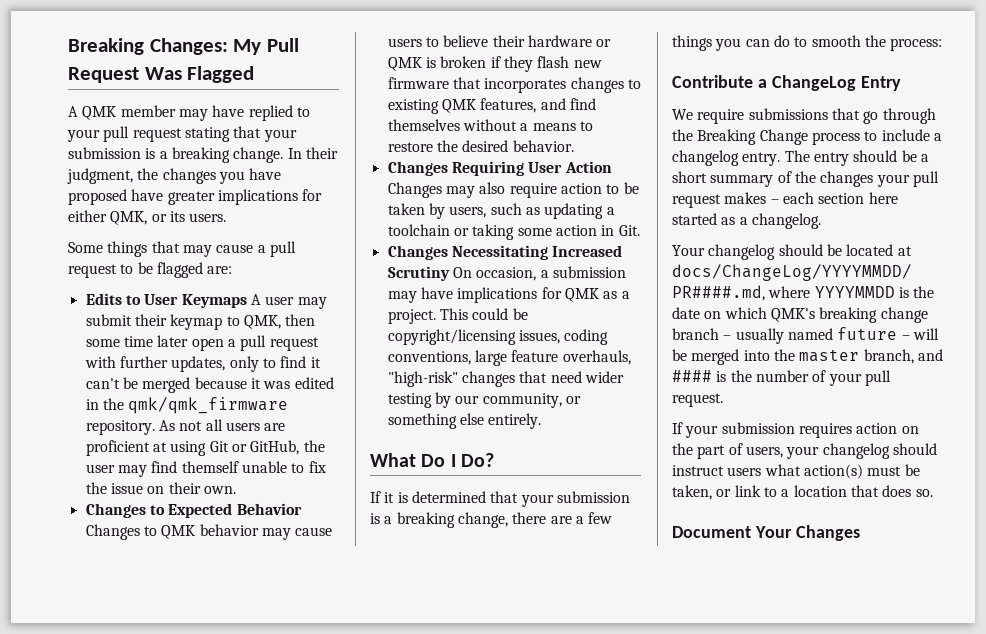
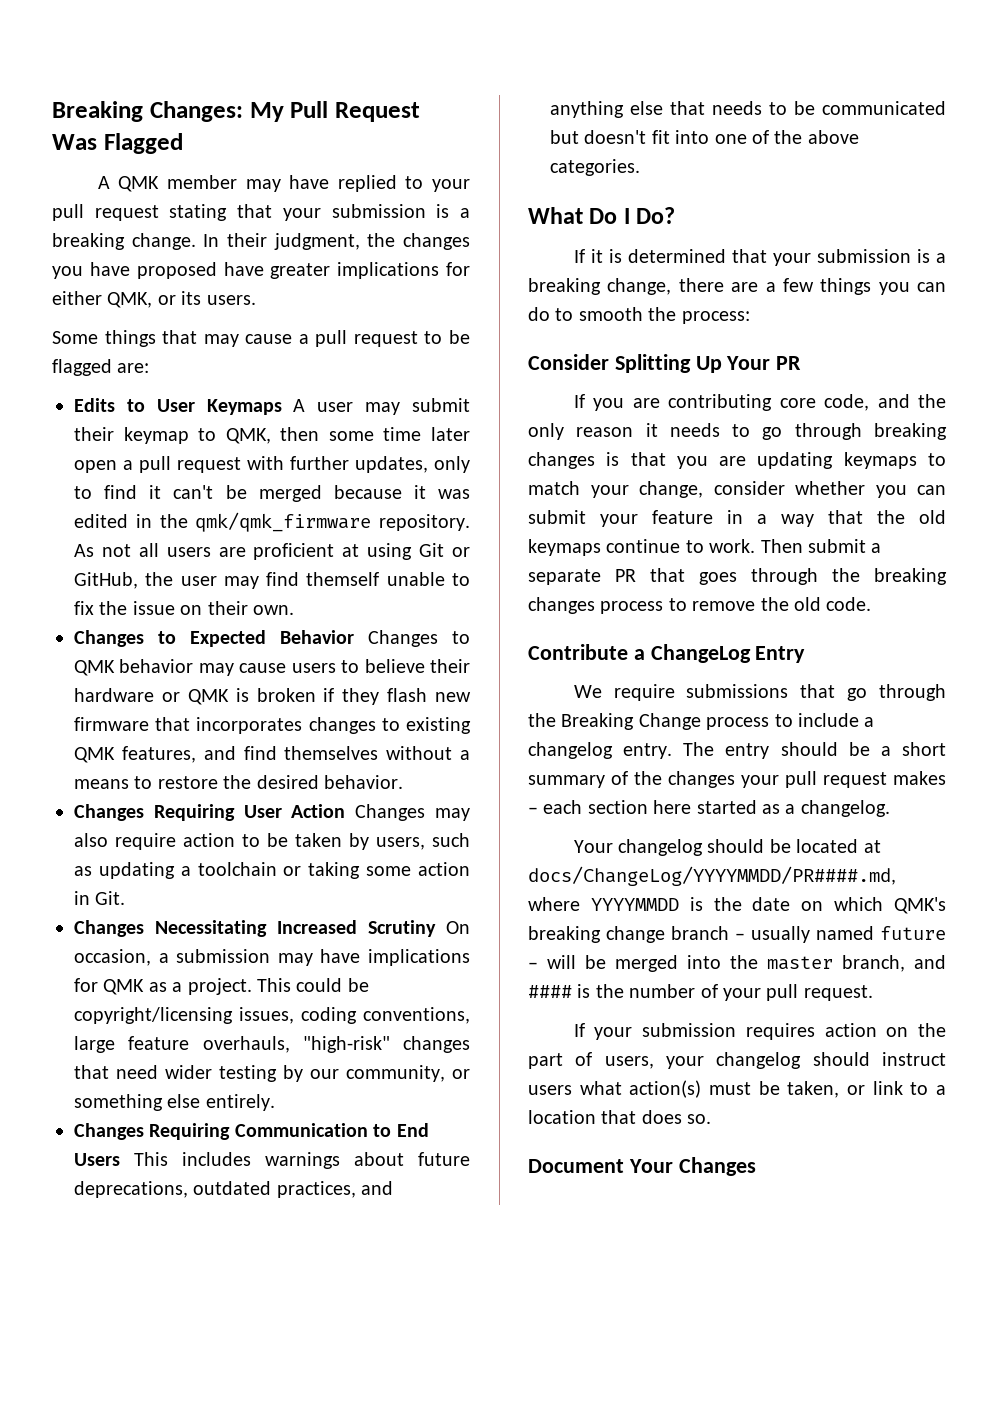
+ Changes Requiring Communication to End Users This includes warnings about future deprecations, outdated practices, and anything else that needs to be communicated but doesn't fit into one of the above categories.
+ Consider Splitting Up Your PR
+ If you are contributing core code, and the only reason it needs to go through breaking changes is that you are updating keymaps to match your change, consider whether you can submit your feature in a way that the old keymaps continue to work. Then submit a separate PR that goes through the breaking changes process to remove the old code.

